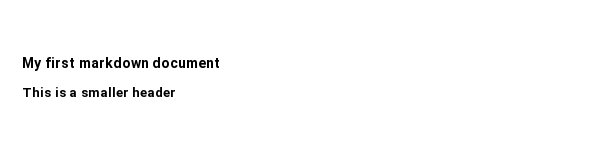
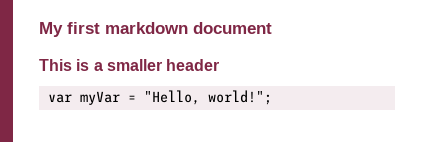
+ var myVar = "Hello, world!";

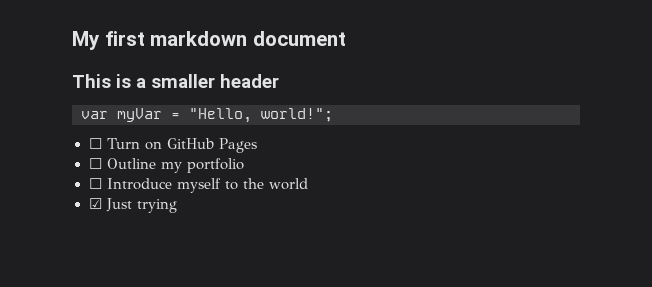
+ ☐ Turn on GitHub Pages
+ ☐ Outline my portfolio
+ ☐ Introduce myself to the world
+ ☑ Just trying

